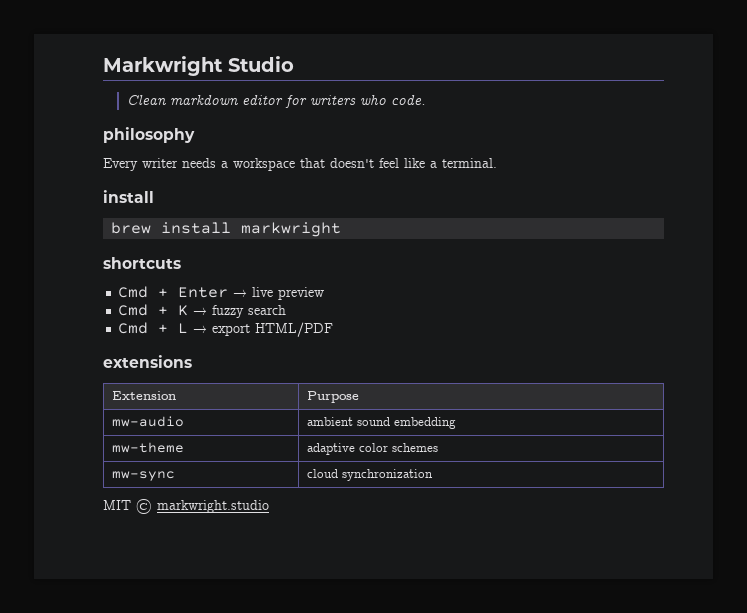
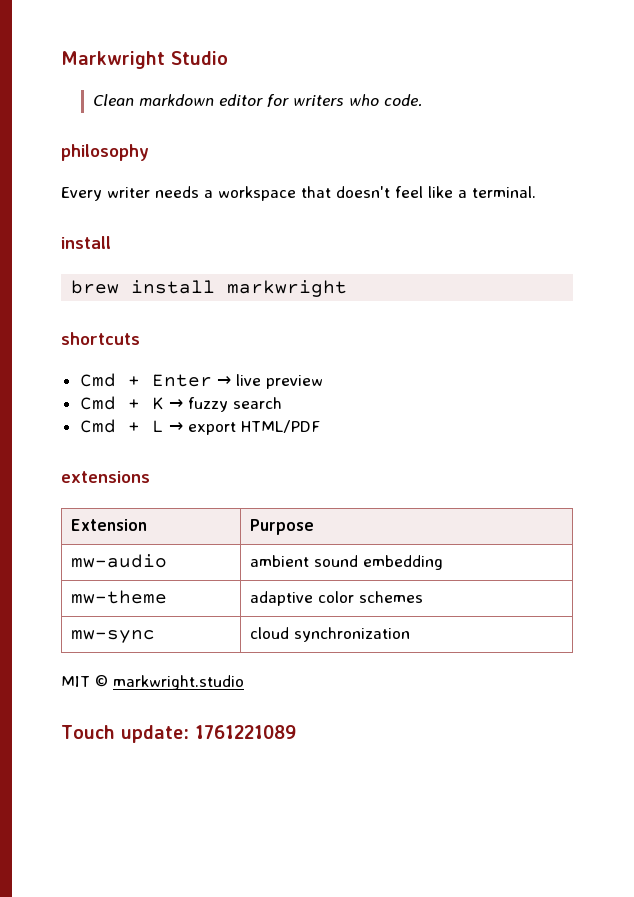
+ Touch update: 1761221089

